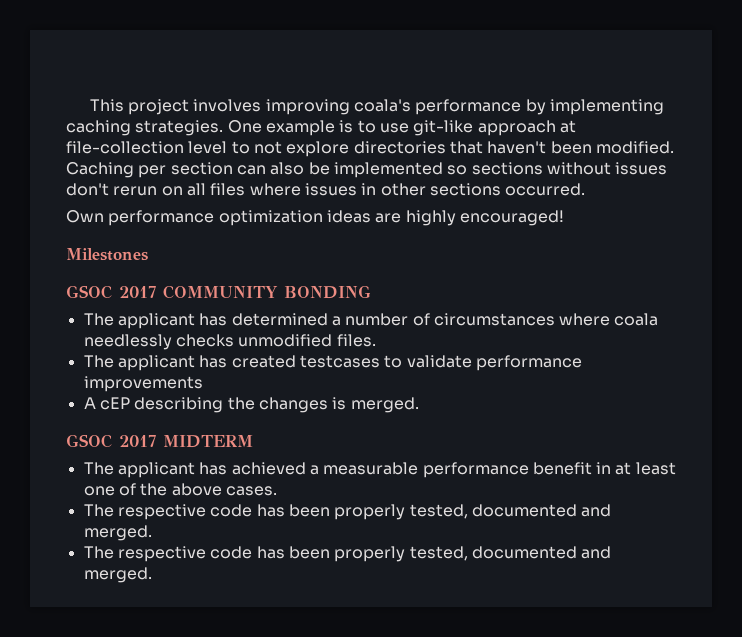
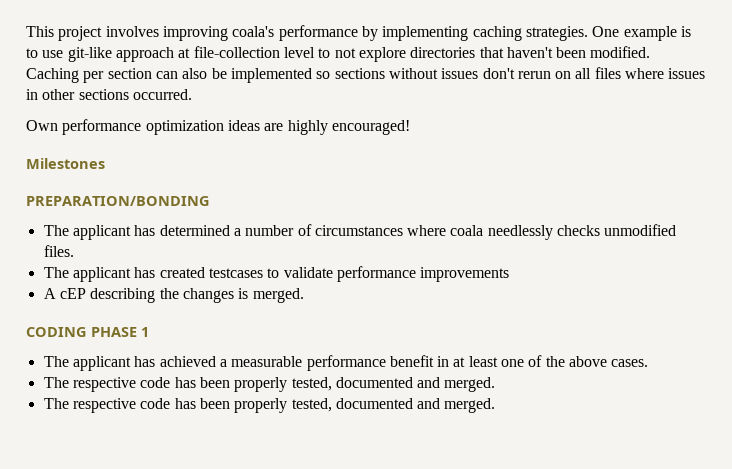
- GSOC 2017 COMMUNITY BONDING
+ PREPARATION/BONDING
- GSOC 2017 MIDTERM
+ CODING PHASE 1

